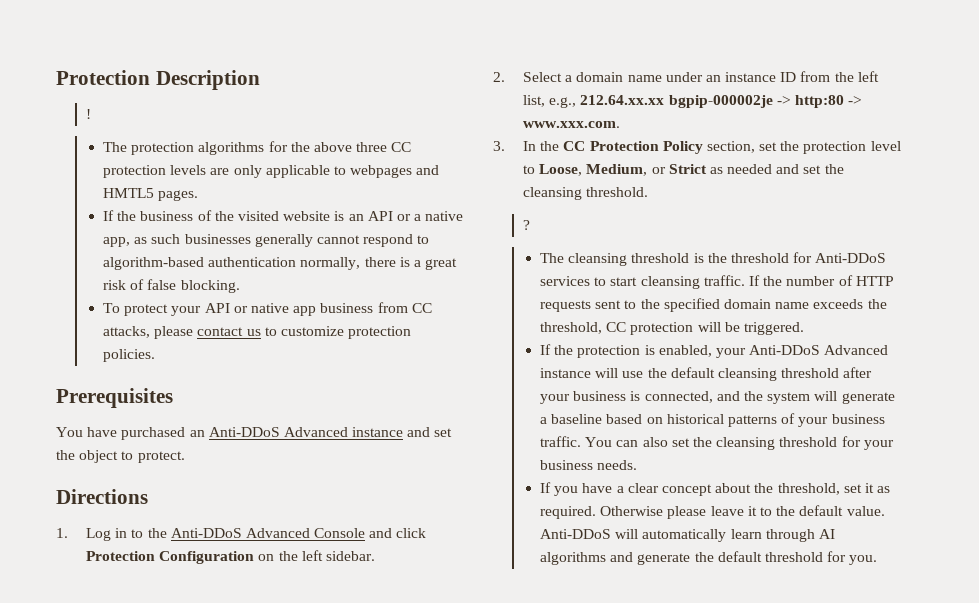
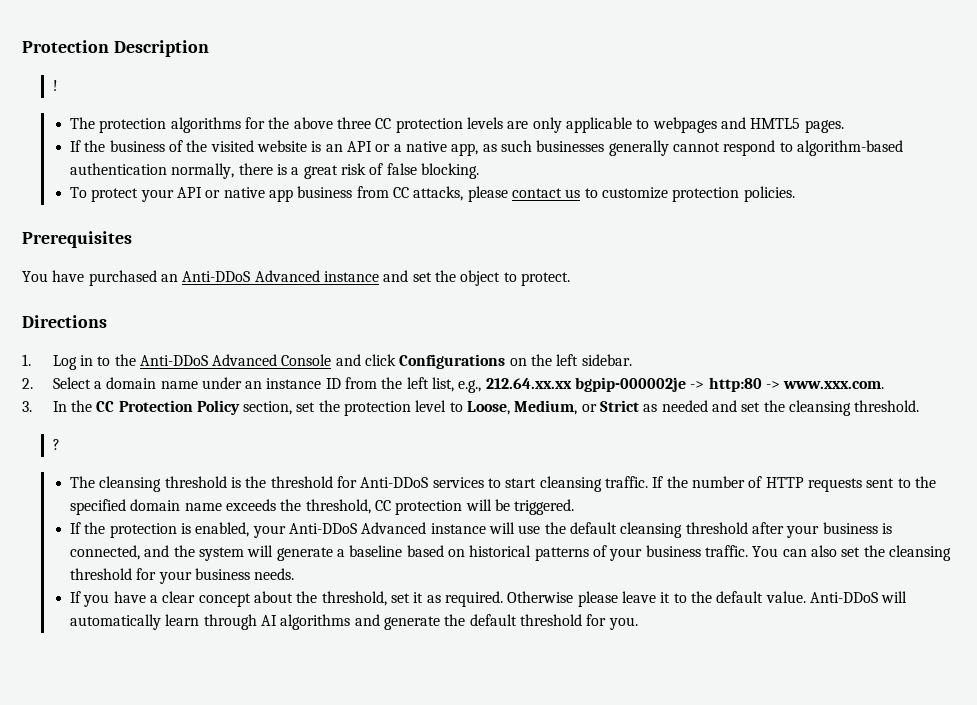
- 1. Log in to the Anti-DDoS Advanced Console and click Protection Configuration on the left sidebar.
+ 1. Log in to the Anti-DDoS Advanced Console and click Configurations on the left sidebar.

